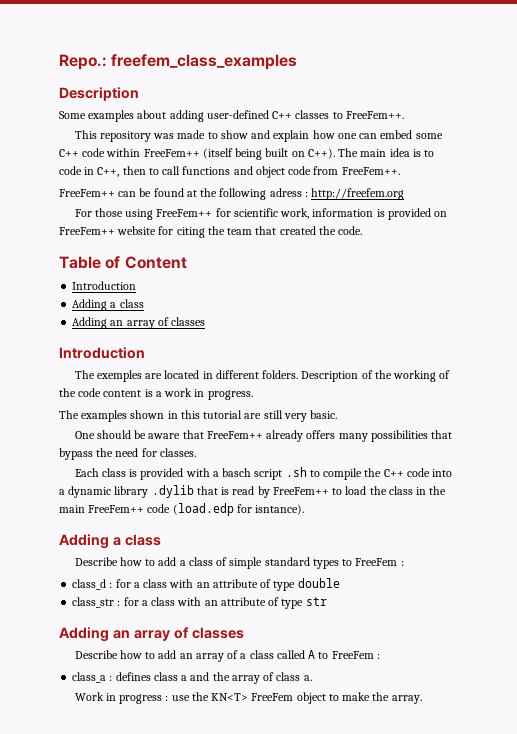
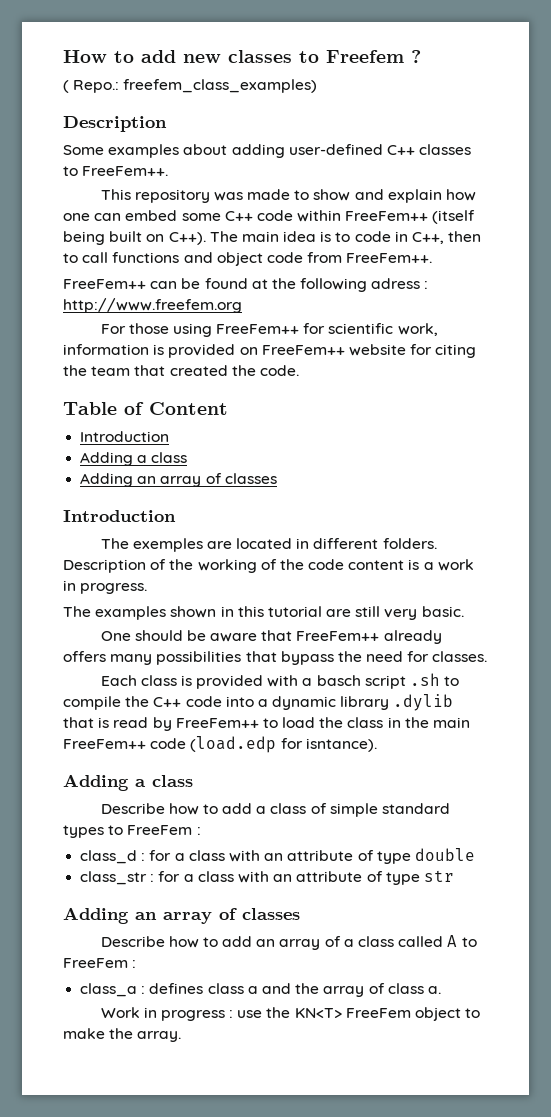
- Repo.: freefem_class_examples
+ How to add new classes to Freefem ?
+ ( Repo.: freefem_class_examples)
- FreeFem++ can be found at the following adress : http://freefem.org
+ FreeFem++ can be found at the following adress : http://www.freefem.org

